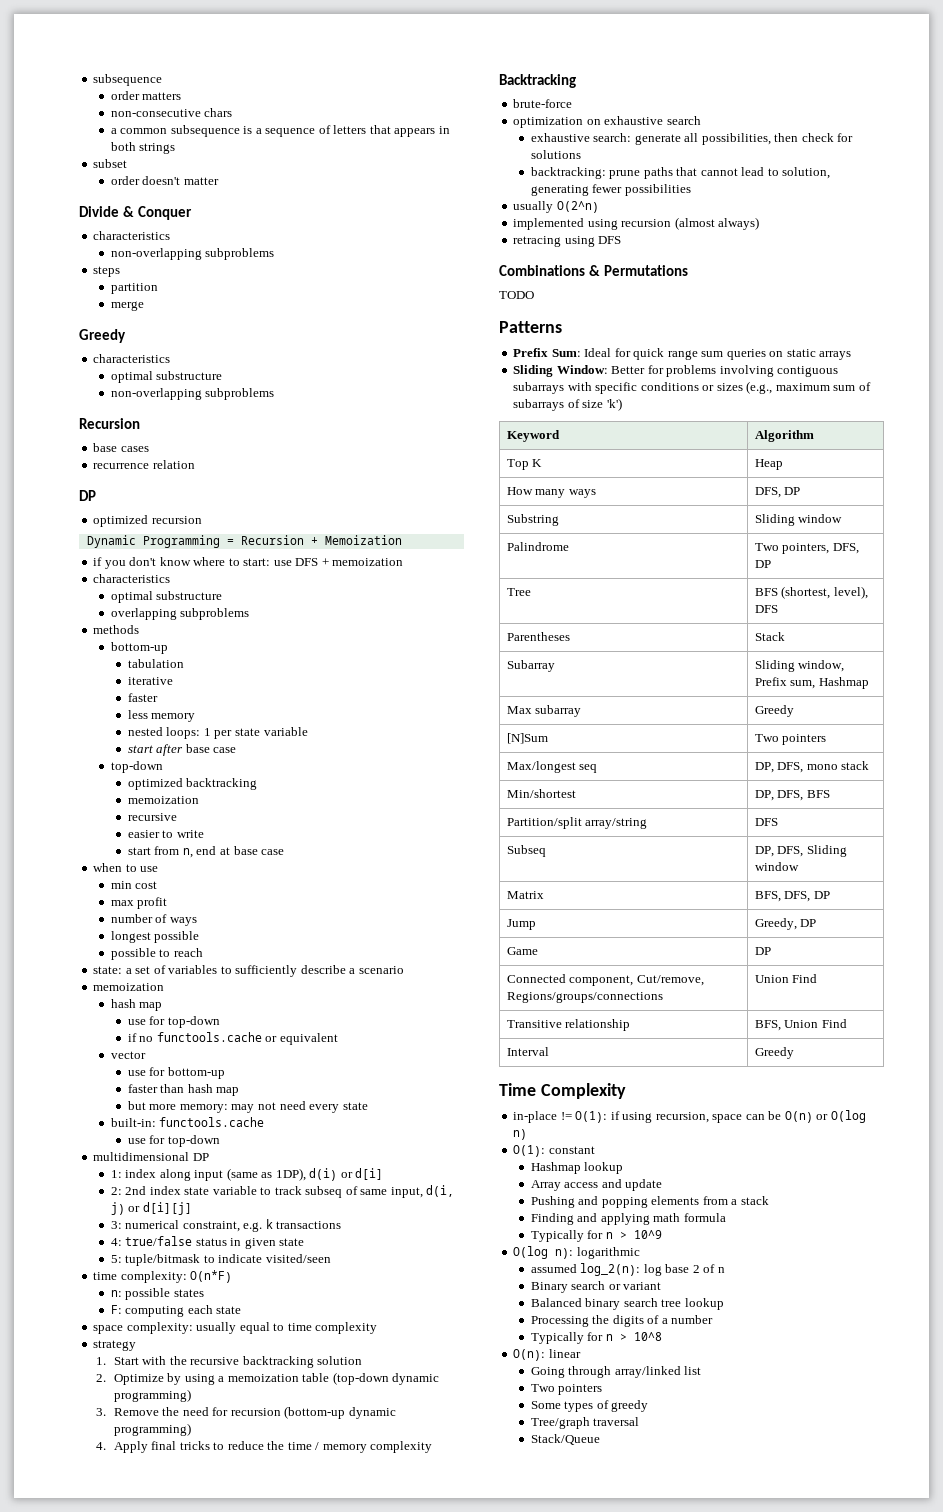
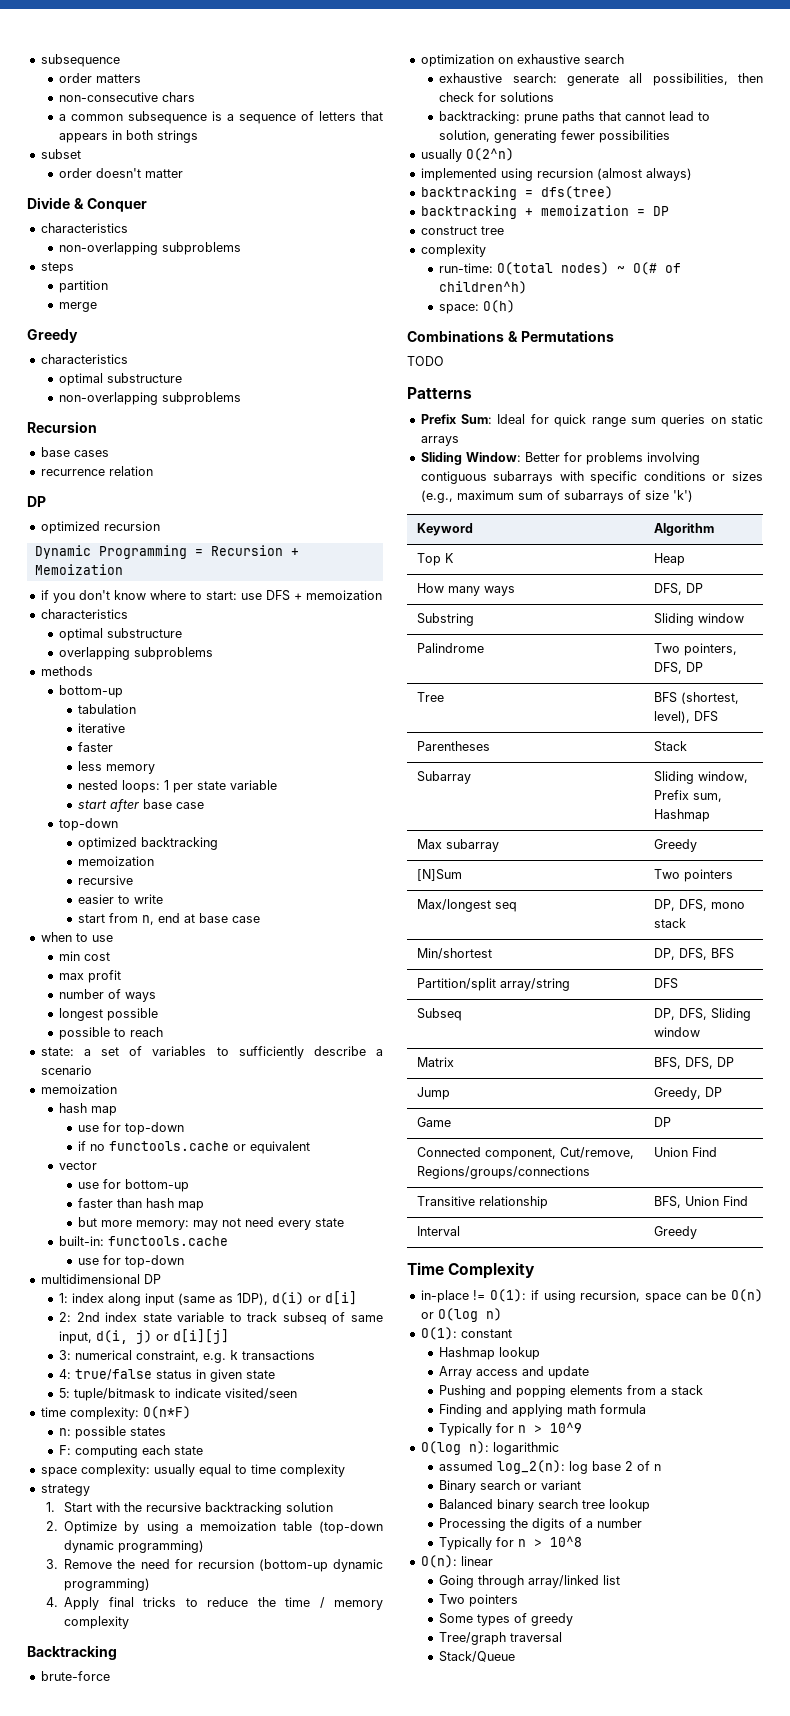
- retracing using DFS
+ backtracking = dfs(tree)
+ backtracking + memoization = DP
+ construct tree
+ complexity
+ run-time: O(total nodes) ~ O(# of children^h)
+ space: O(h)

